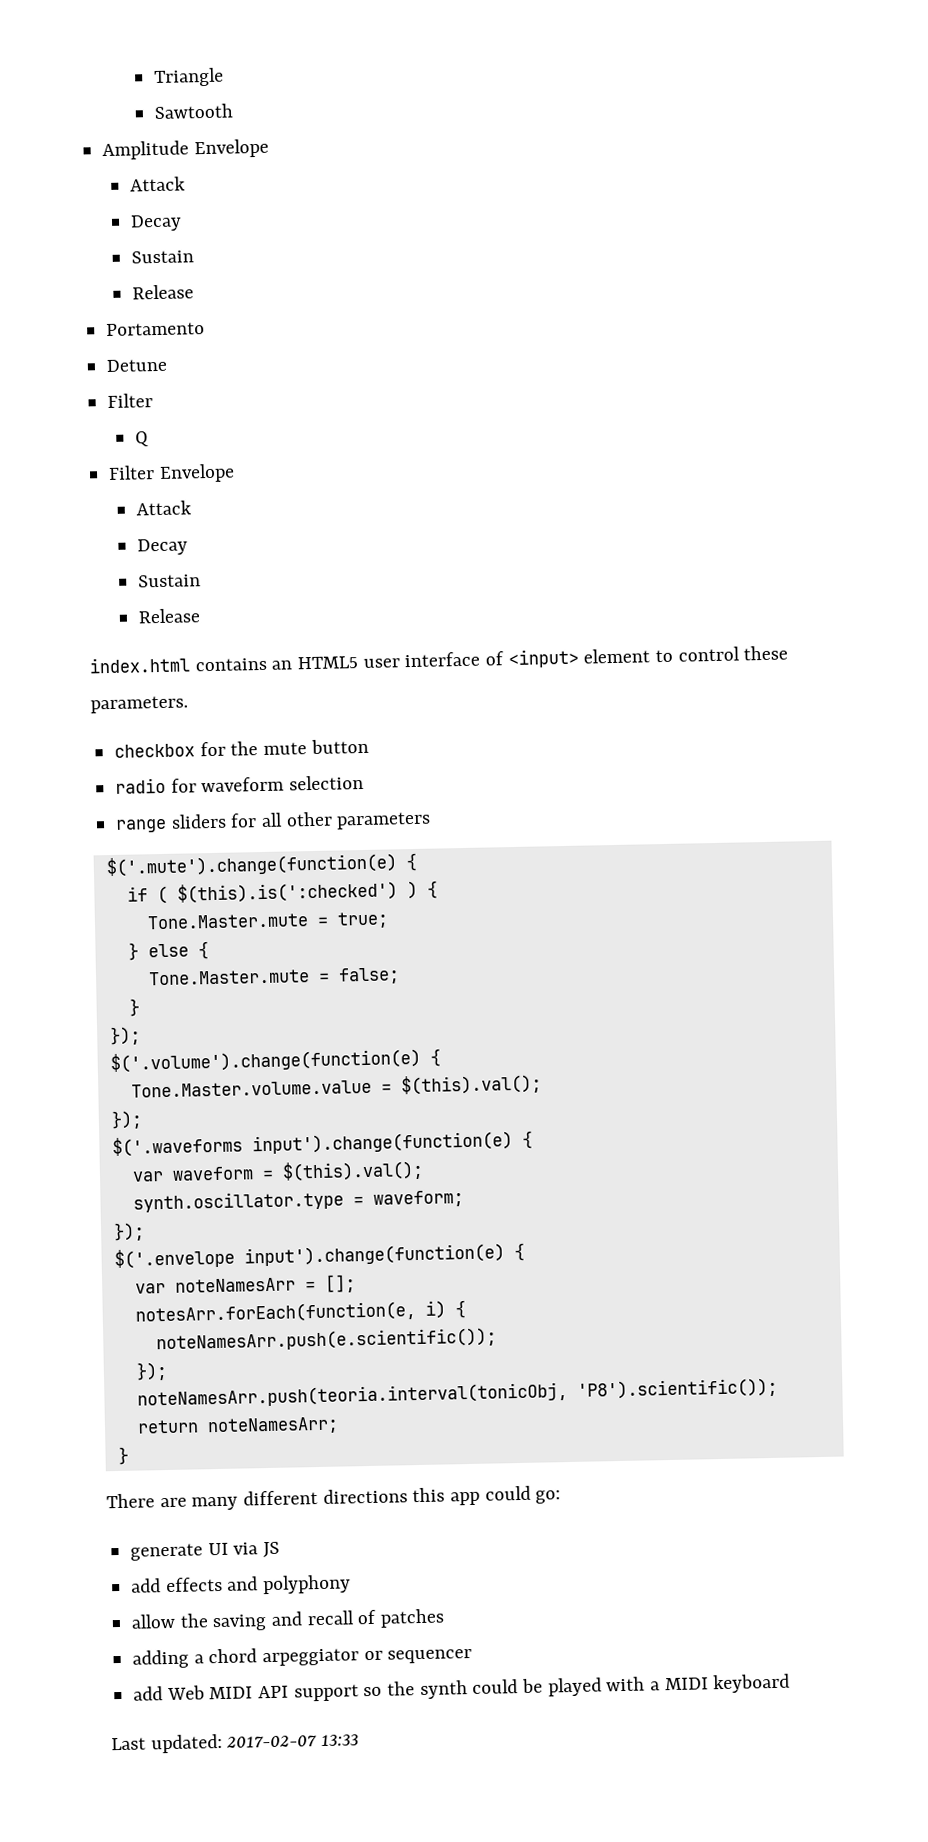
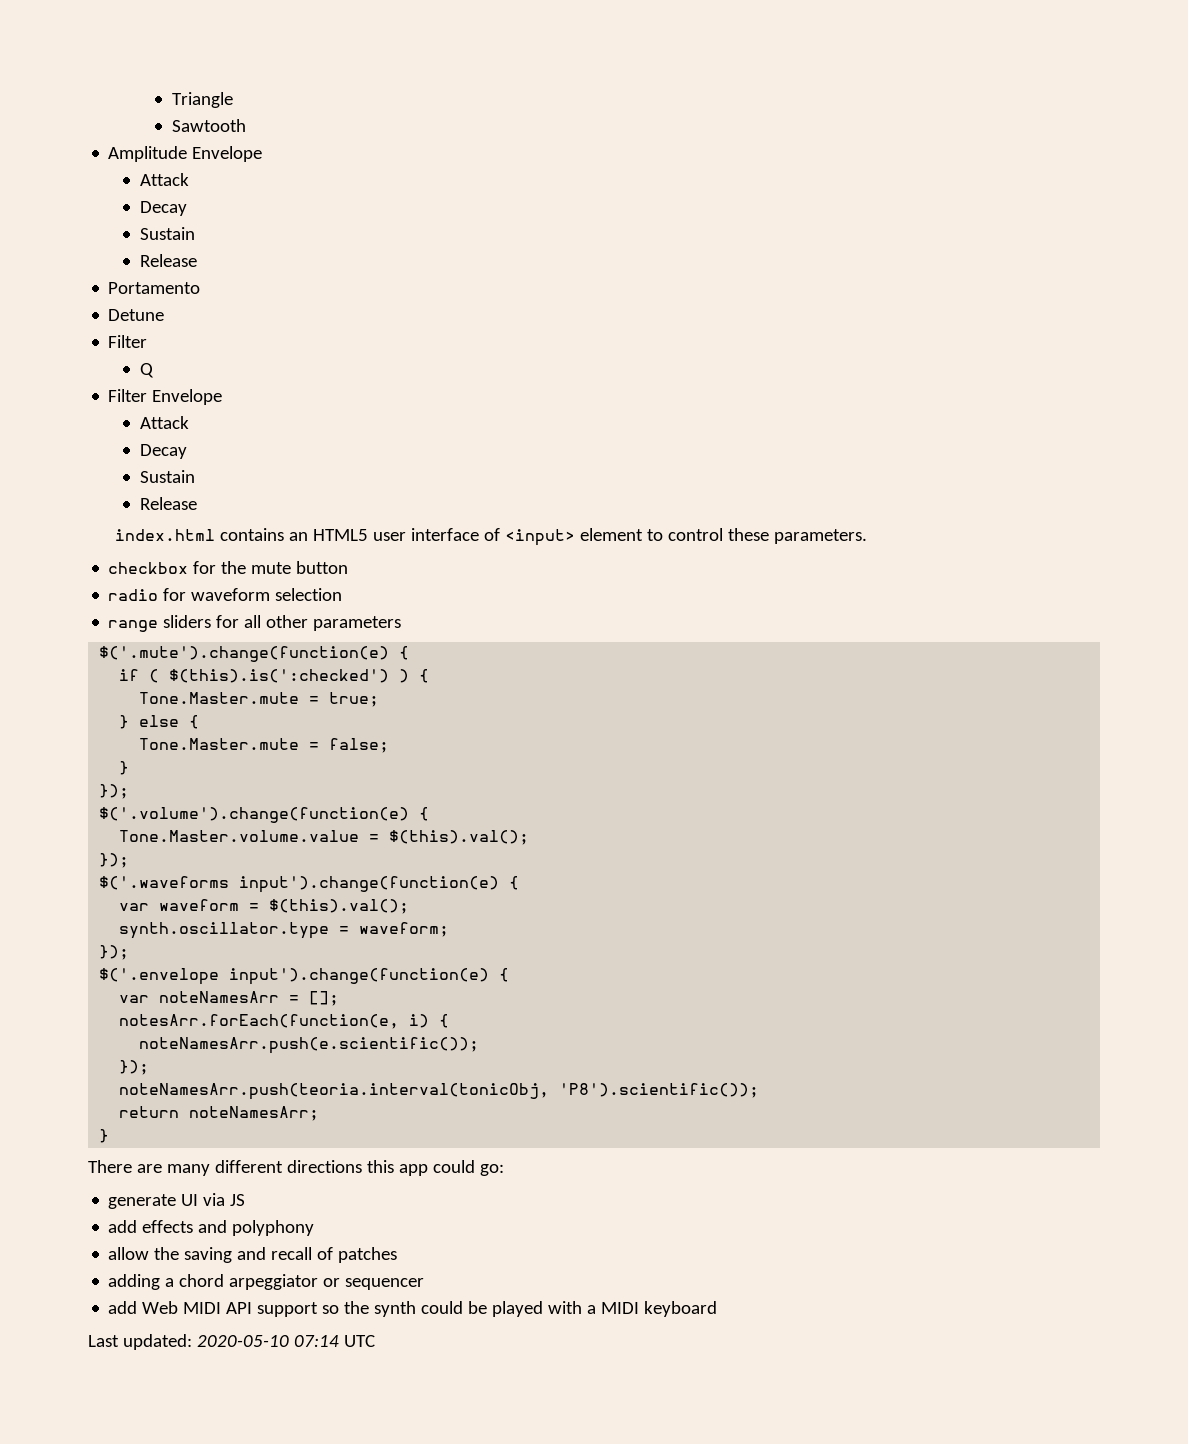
- Last updated: 2017-02-07 13:33
+ Last updated: 2020-05-10 07:14 UTC

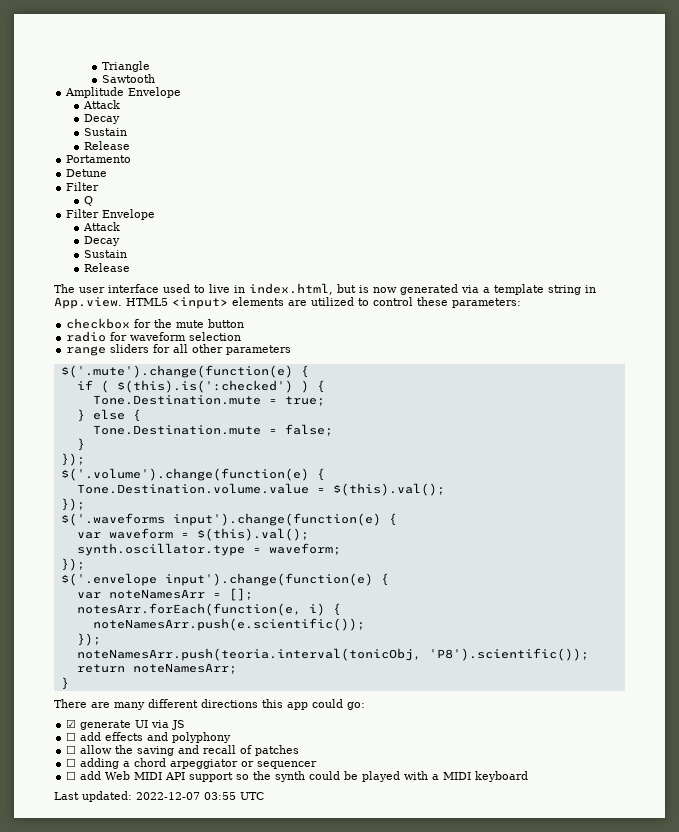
- index.html contains an HTML5 user interface of <input> element to control these parameters.
+ The user interface used to live in index.html, but is now generated via a template string in App.view. HTML5 <input> elements are utilized to control these parameters:
- Tone.Master.mute = true;
+ Tone.Destination.mute = true;
- Tone.Master.mute = false;
+ Tone.Destination.mute = false;
- Tone.Master.volume.value = $(this).val();
+ Tone.Destination.volume.value = $(this).val();
- generate UI via JS
+ ☑ generate UI via JS
- add effects and polyphony
+ ☐ add effects and polyphony
- allow the saving and recall of patches
+ ☐ allow the saving and recall of patches
- adding a chord arpeggiator or sequencer
+ ☐ adding a chord arpeggiator or sequencer
- add Web MIDI API support so the synth could be played with a MIDI keyboard
+ ☐ add Web MIDI API support so the synth could be played with a MIDI keyboard
- Last updated: 2020-05-10 07:14 UTC
+ Last updated: 2022-12-07 03:55 UTC

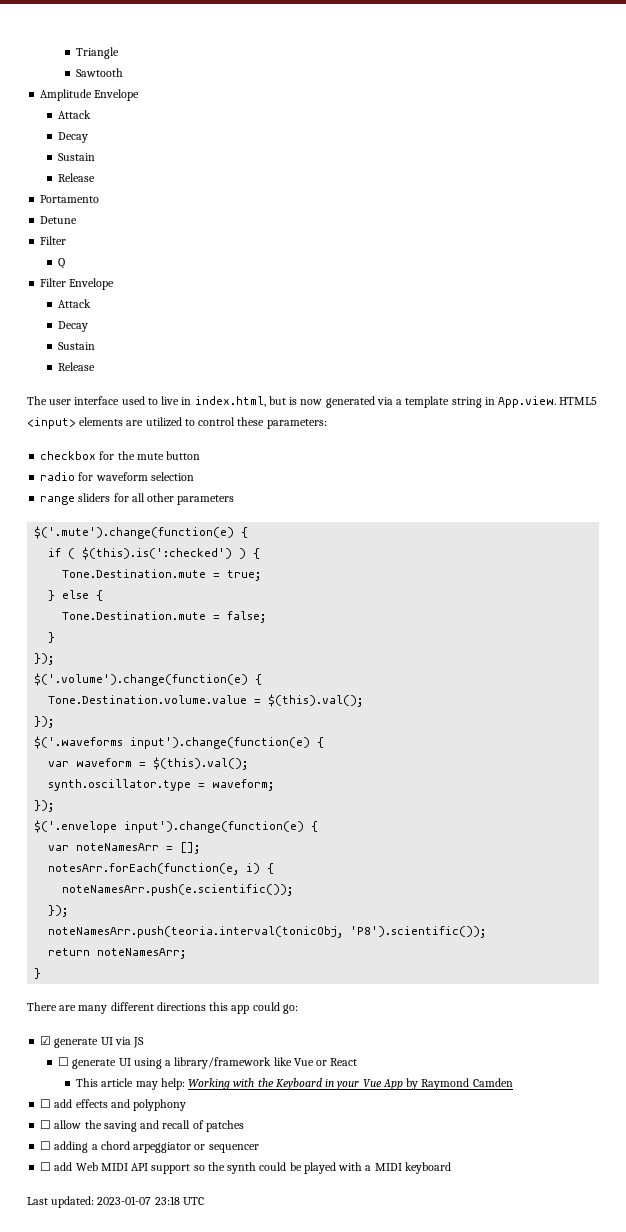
+ ☐ generate UI using a library/framework like Vue or React
+ This article may help: Working with the Keyboard in your Vue App by Raymond Camden
- Last updated: 2022-12-07 03:55 UTC
+ Last updated: 2023-01-07 23:18 UTC

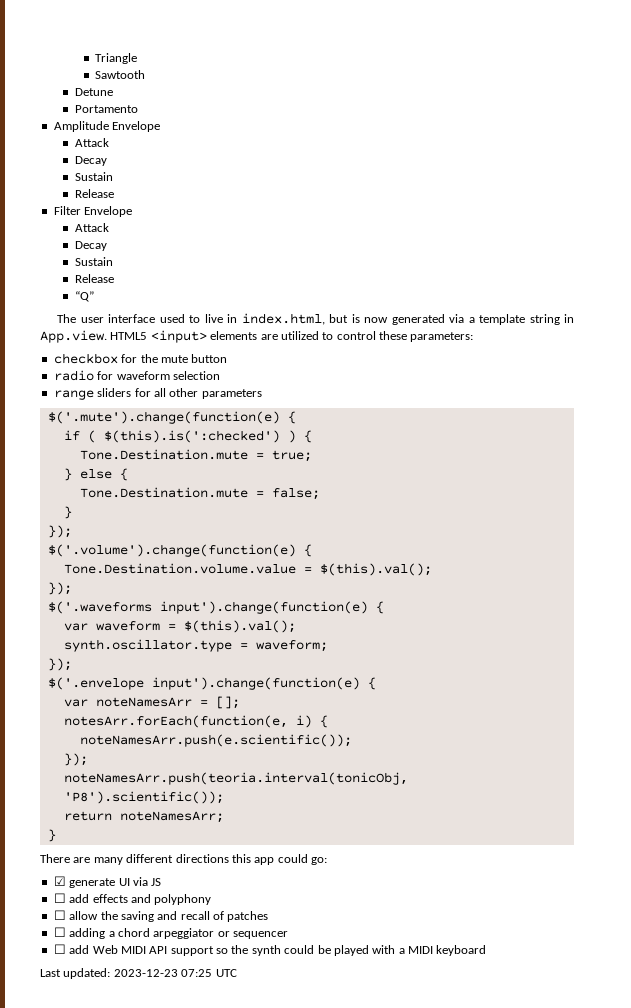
+ Detune
+ Portamento
- Portamento
- Detune
- Filter
- Q
+ “Q”
- ☐ generate UI using a library/framework like Vue or React
- This article may help: Working with the Keyboard in your Vue App by Raymond Camden
- Last updated: 2023-01-07 23:18 UTC
+ Last updated: 2023-12-23 07:25 UTC

